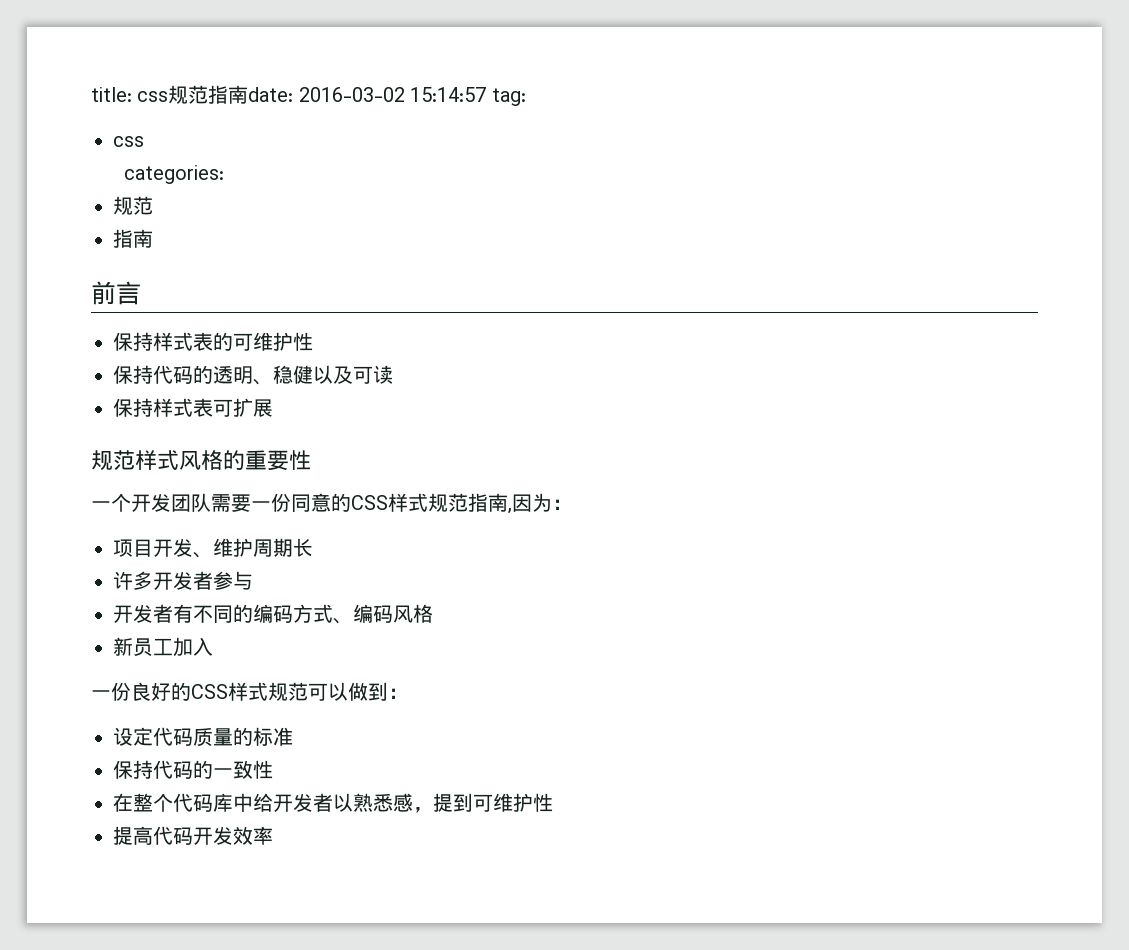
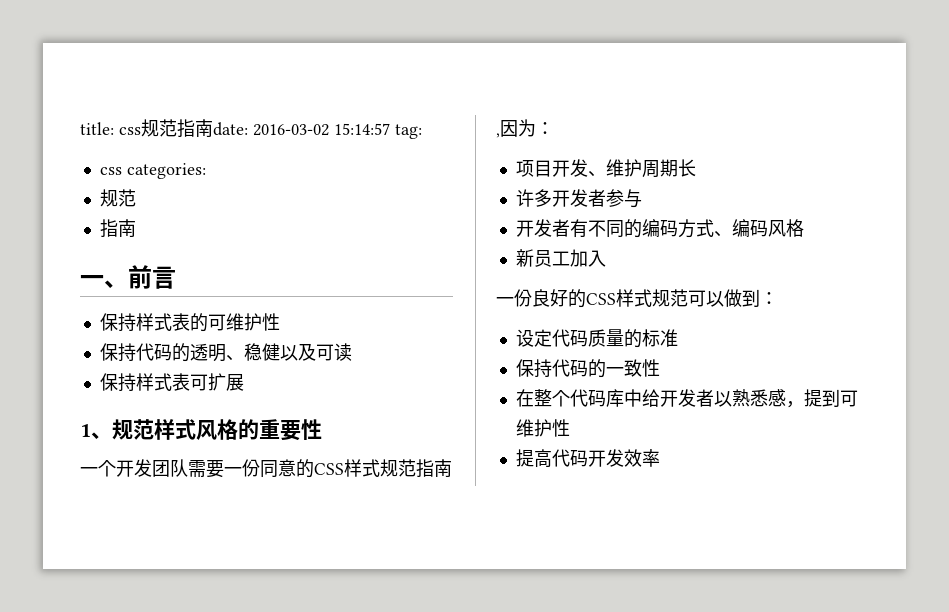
  title: css规范指南date: 2016-03-02 15:14:57 tag:
- css
- categories:
+ css categories:
- 前言
+ 一、前言
- 规范样式风格的重要性
+ 1、规范样式风格的重要性

